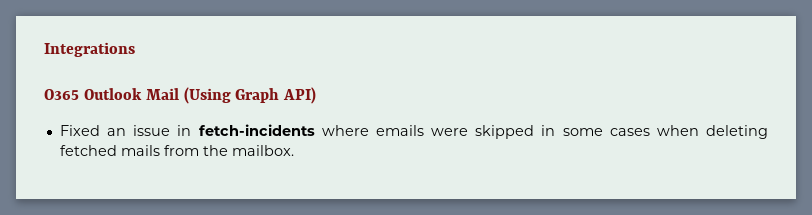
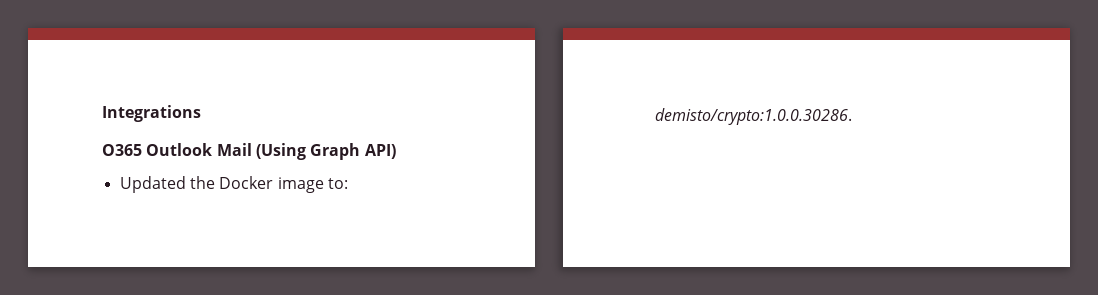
- Fixed an issue in fetch-incidents where emails were skipped in some cases when deleting fetched mails from the mailbox.
+ Updated the Docker image to: demisto/crypto:1.0.0.30286.

